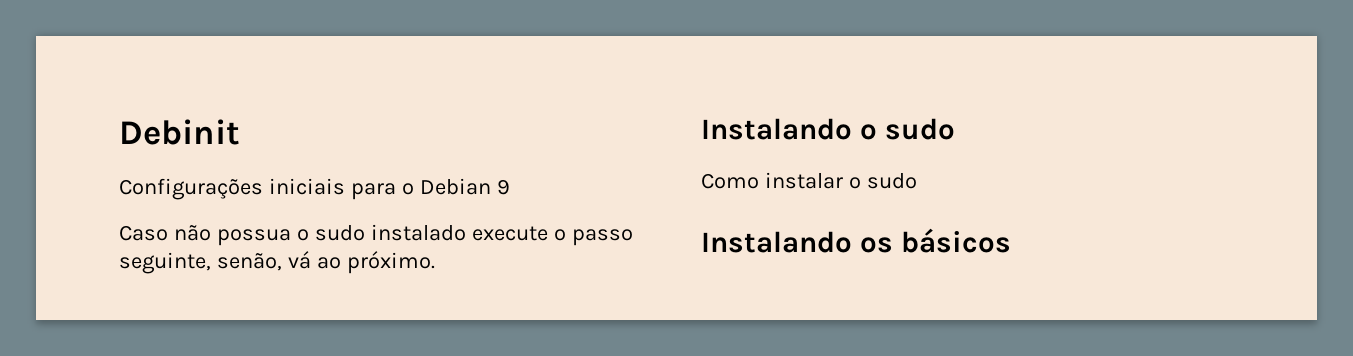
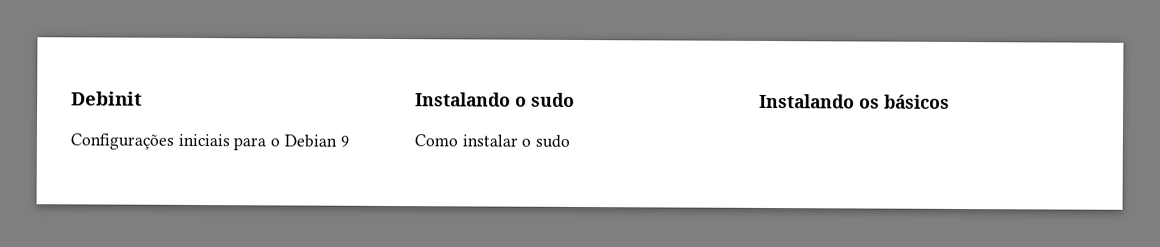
- Caso não possua o sudo instalado execute o passo seguinte, senão, vá ao próximo.

